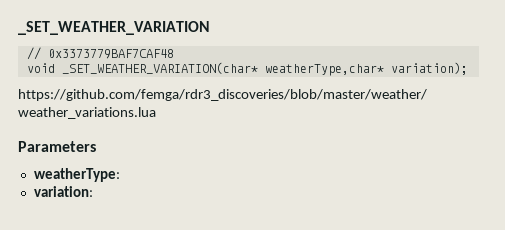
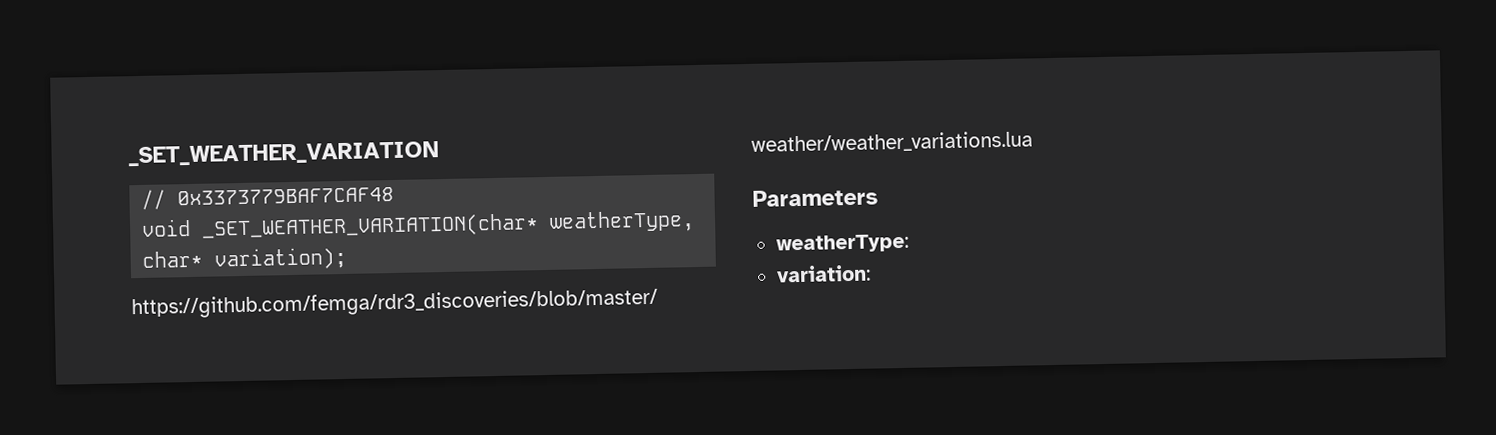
- void _SET_WEATHER_VARIATION(char* weatherType,char* variation);
+ void _SET_WEATHER_VARIATION(char* weatherType, char* variation);

